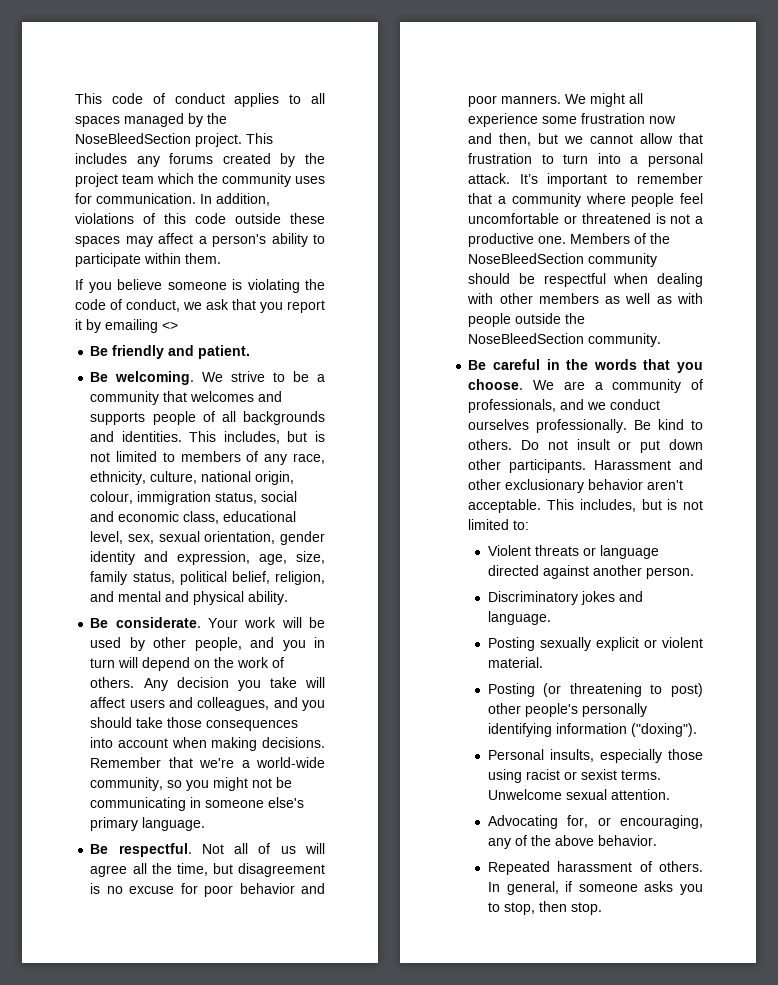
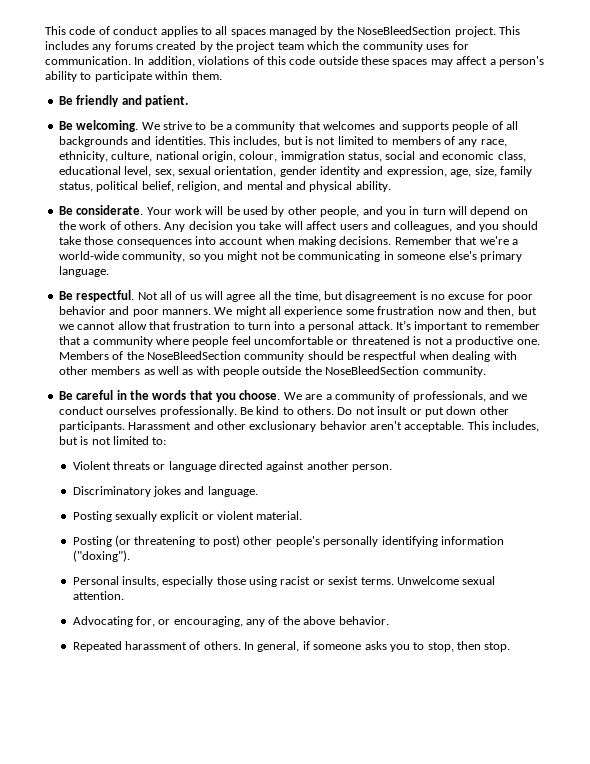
- If you believe someone is violating the code of conduct, we ask that you report it by emailing <>

